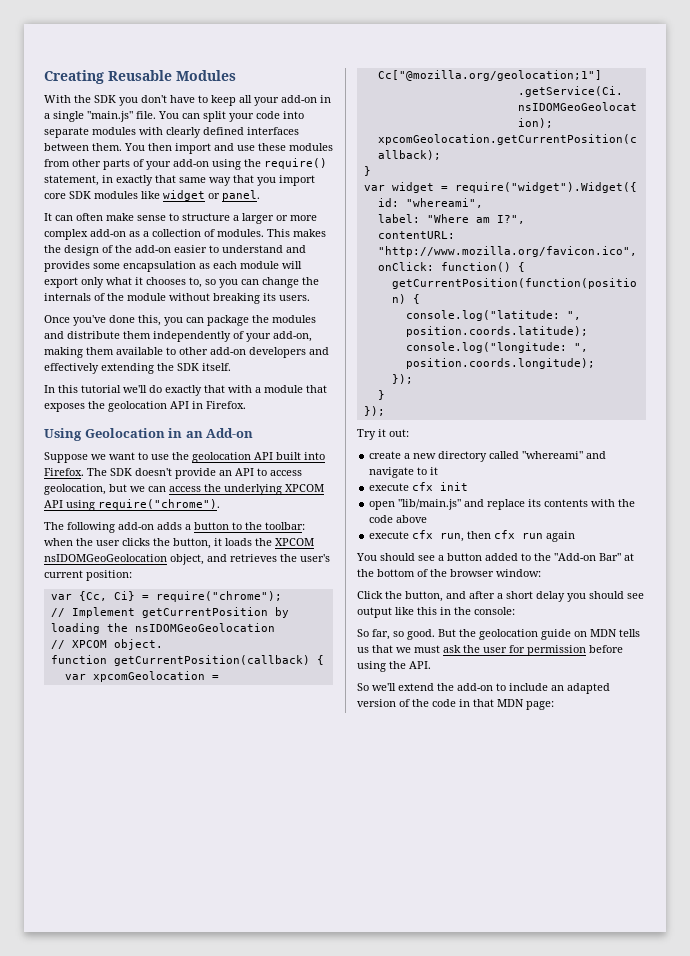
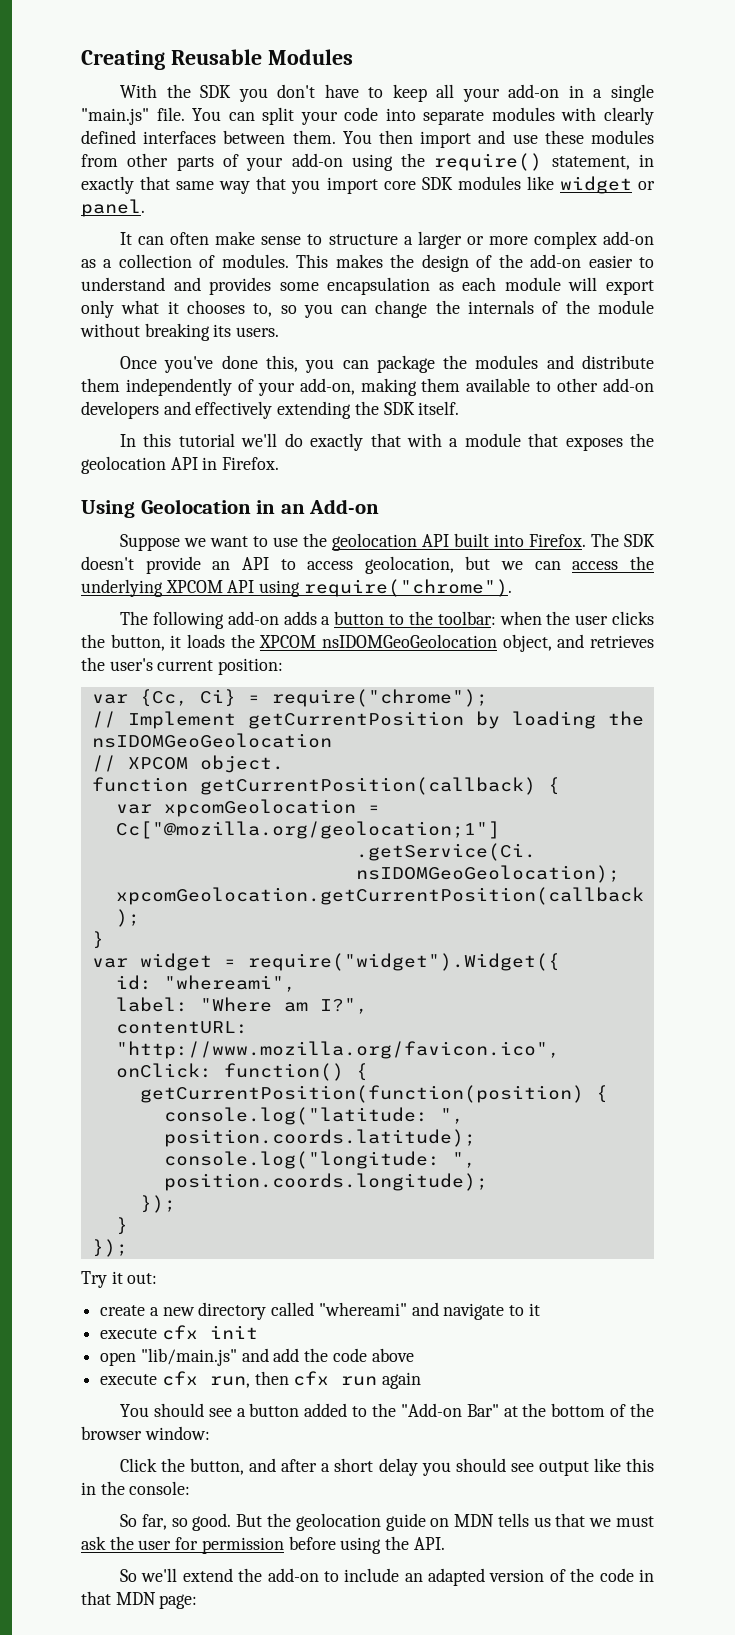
- open "lib/main.js" and replace its contents with the code above
+ open "lib/main.js" and add the code above

